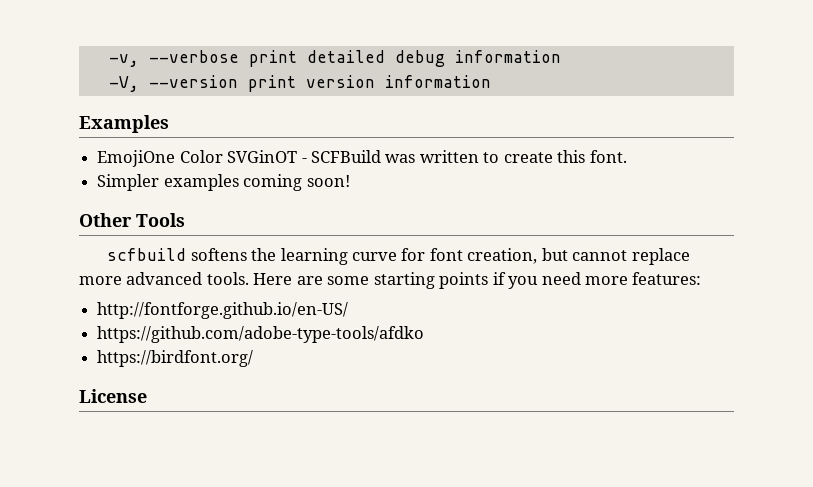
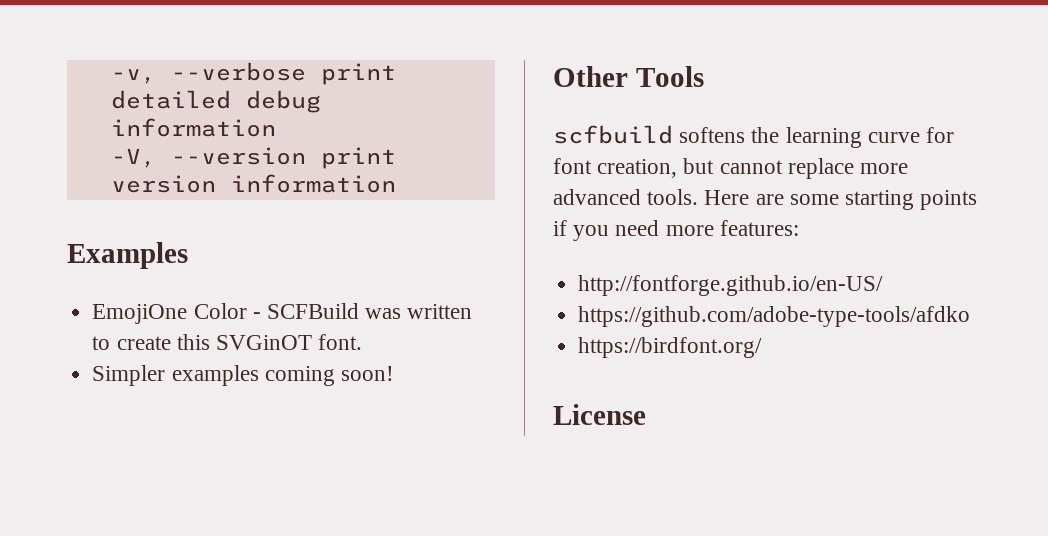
- EmojiOne Color SVGinOT - SCFBuild was written to create this font.
+ EmojiOne Color - SCFBuild was written to create this SVGinOT font.

